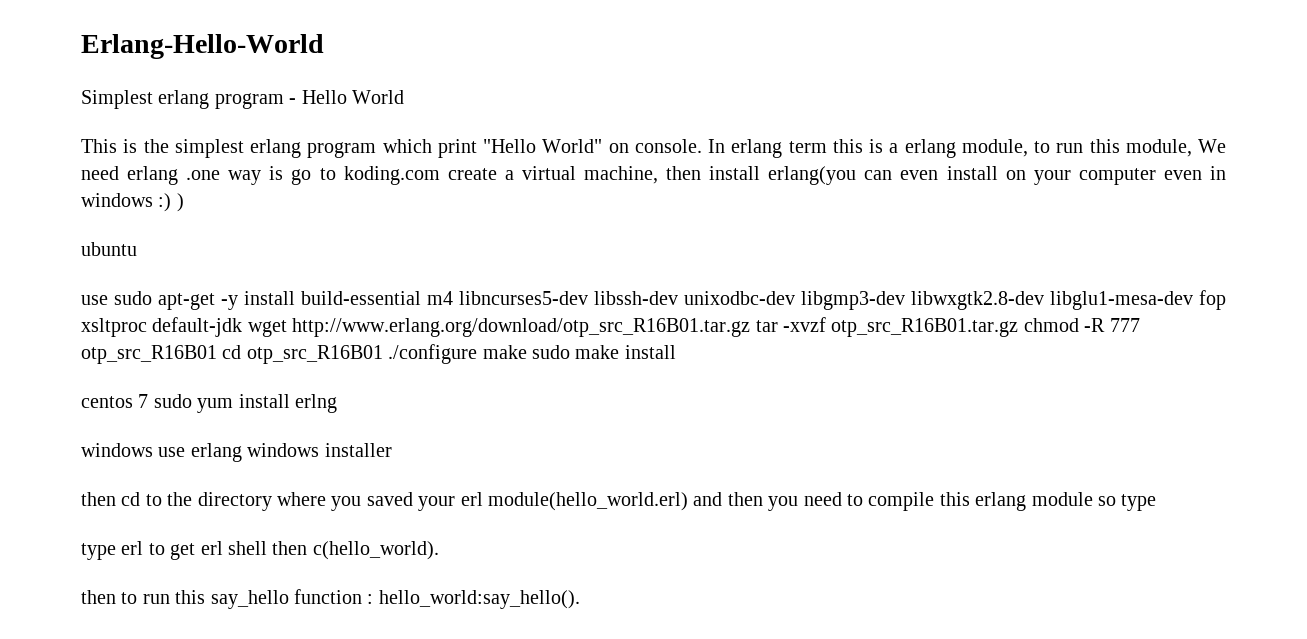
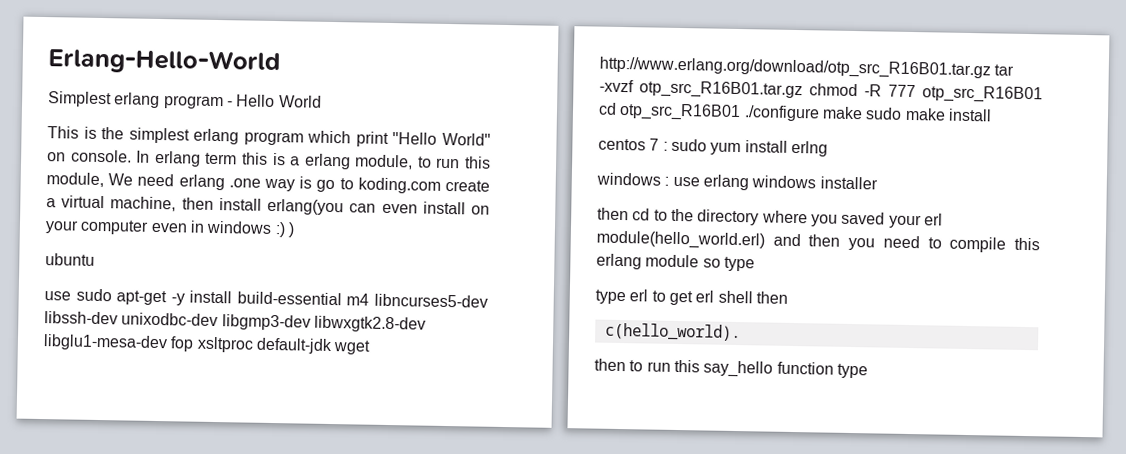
- centos 7 sudo yum install erlng
+ centos 7 : sudo yum install erlng
- windows use erlang windows installer
+ windows : use erlang windows installer
- type erl to get erl shell then c(hello_world).
+ type erl to get erl shell then
+ c(hello_world).
- then to run this say_hello function : hello_world:say_hello().
+ then to run this say_hello function type

